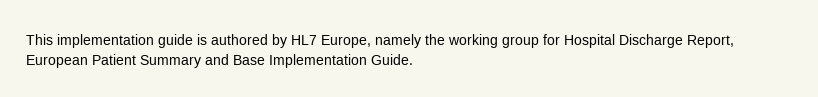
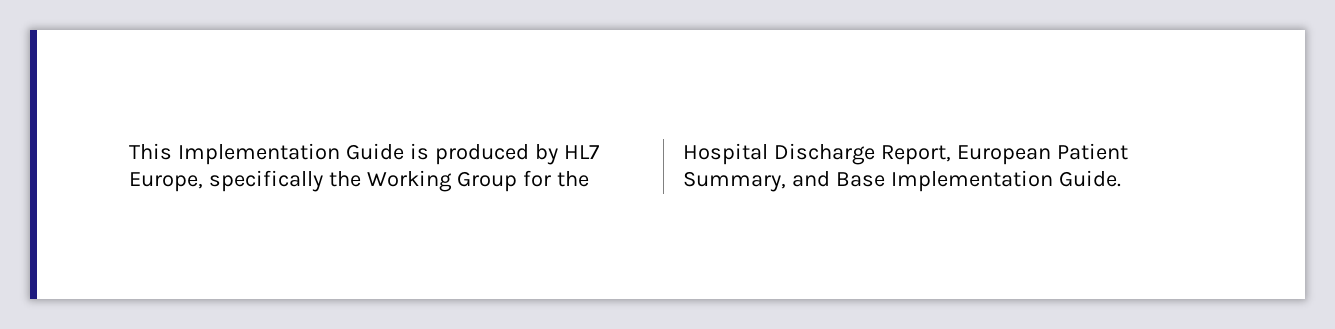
- This implementation guide is authored by HL7 Europe, namely the working group for Hospital Discharge Report, European Patient Summary and Base Implementation Guide.
+ This Implementation Guide is produced by HL7 Europe, specifically the Working Group for the Hospital Discharge Report, European Patient Summary, and Base Implementation Guide.

